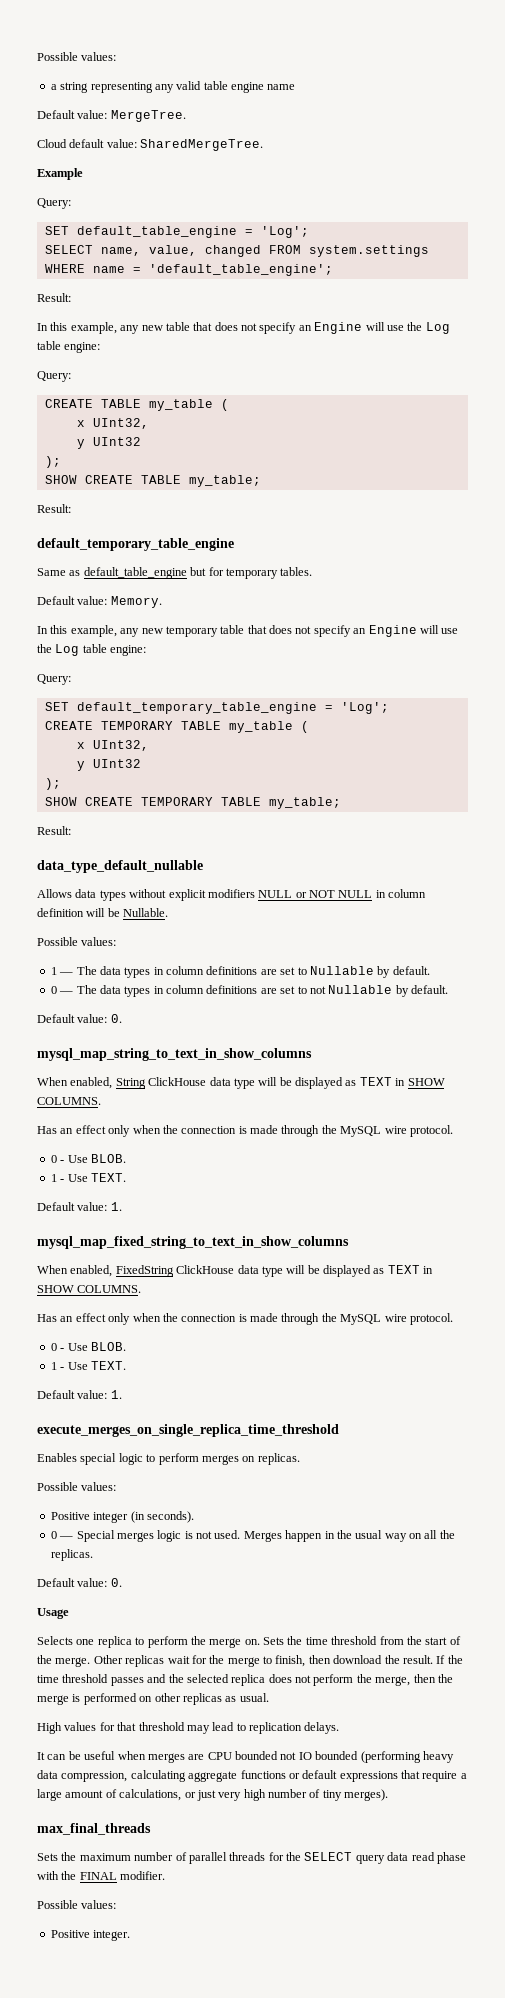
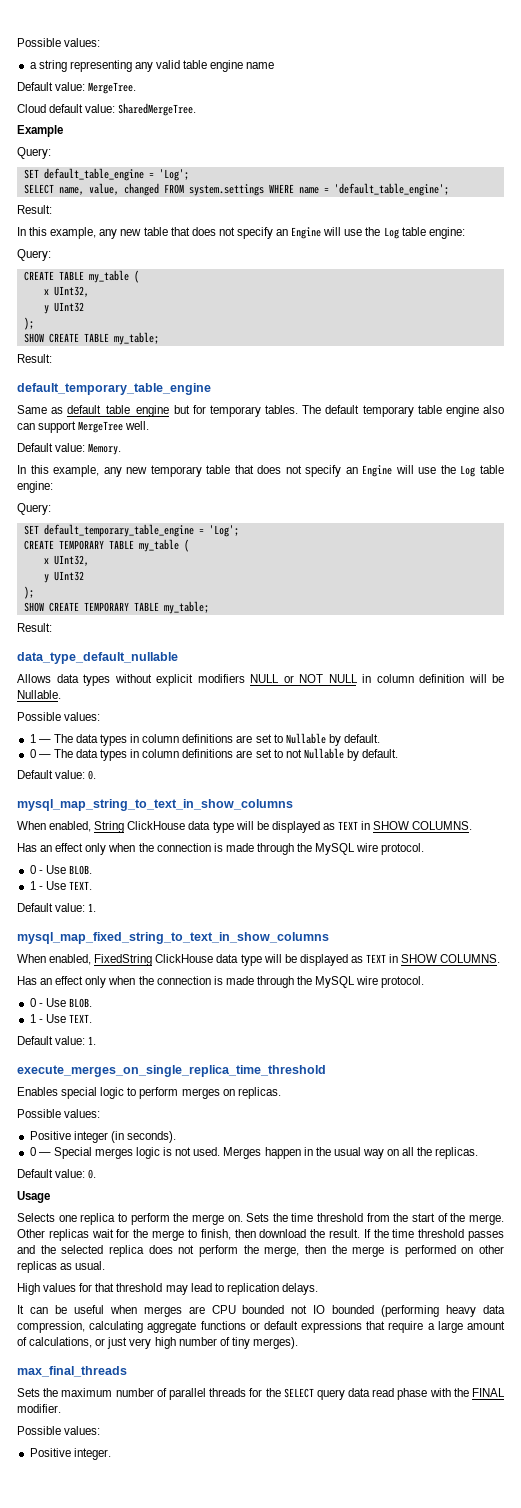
+ The default temporary table engine also can support MergeTree well.

